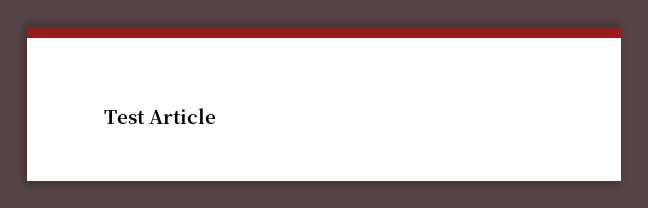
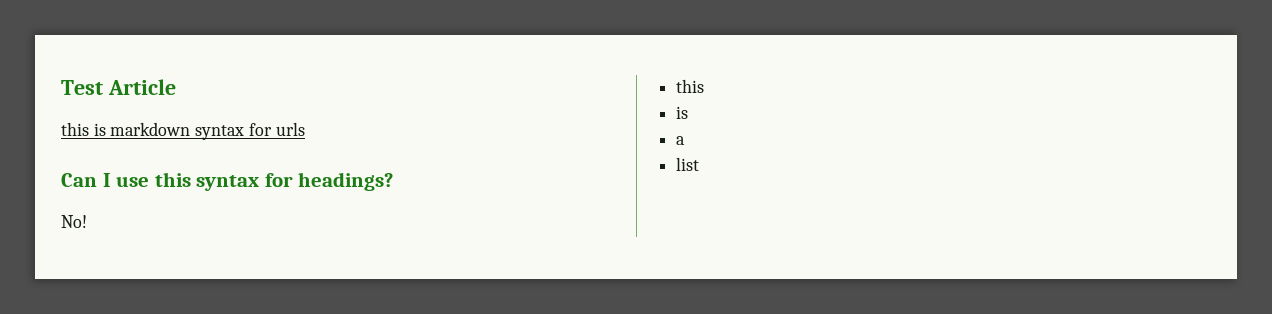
+ this is markdown syntax for urls
+ Can I use this syntax for headings?
+ No!
+ this
+ is
+ a
+ list

